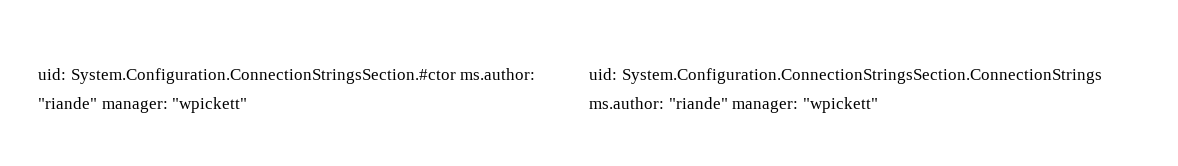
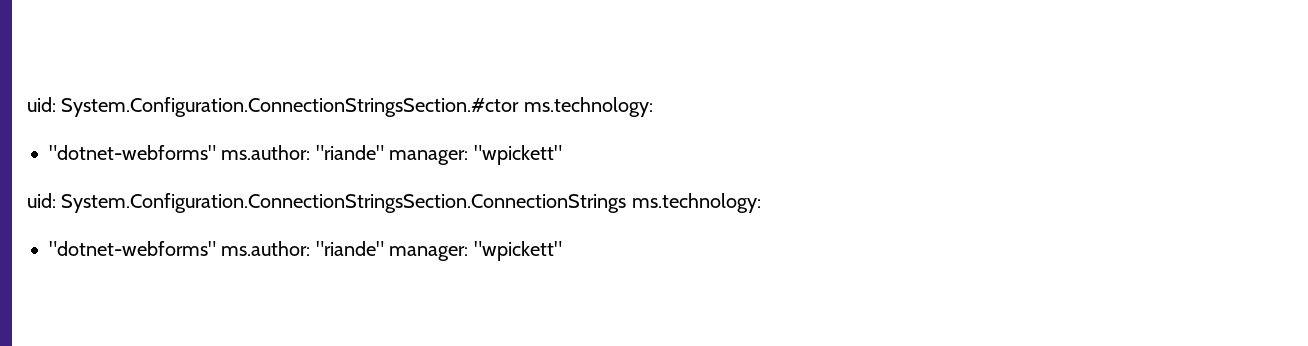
- uid: System.Configuration.ConnectionStringsSection.#ctor ms.author: "riande" manager: "wpickett"
+ uid: System.Configuration.ConnectionStringsSection.#ctor ms.technology:
+ "dotnet-webforms" ms.author: "riande" manager: "wpickett"
- uid: System.Configuration.ConnectionStringsSection.ConnectionStrings ms.author: "riande" manager: "wpickett"
+ uid: System.Configuration.ConnectionStringsSection.ConnectionStrings ms.technology:
+ "dotnet-webforms" ms.author: "riande" manager: "wpickett"

